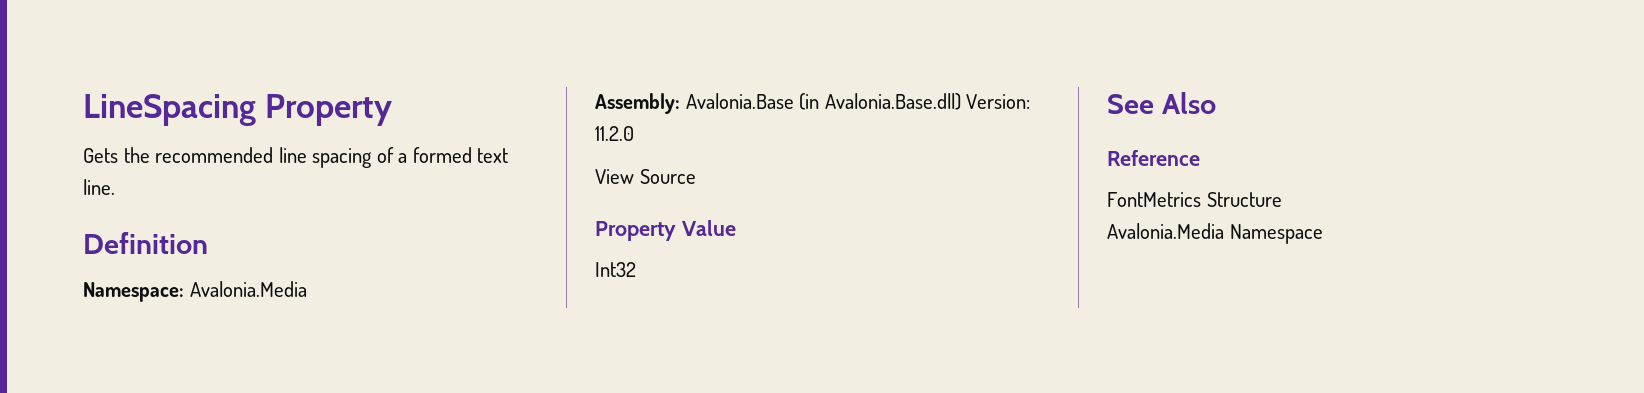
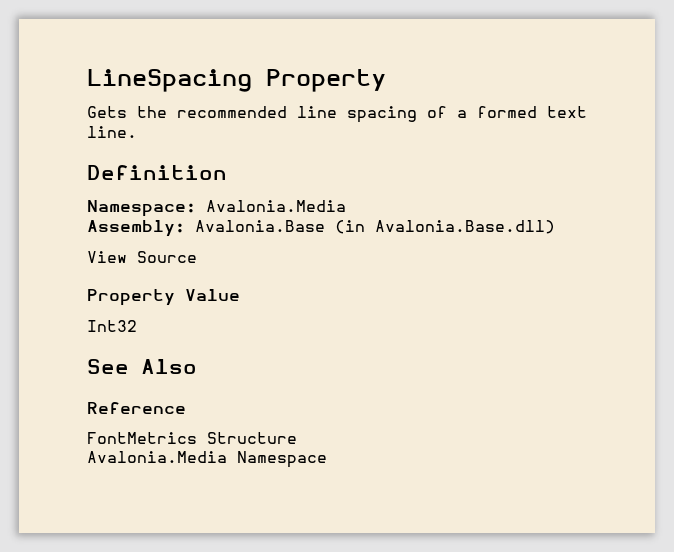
- Assembly: Avalonia.Base (in Avalonia.Base.dll) Version: 11.2.0
+ Assembly: Avalonia.Base (in Avalonia.Base.dll)

